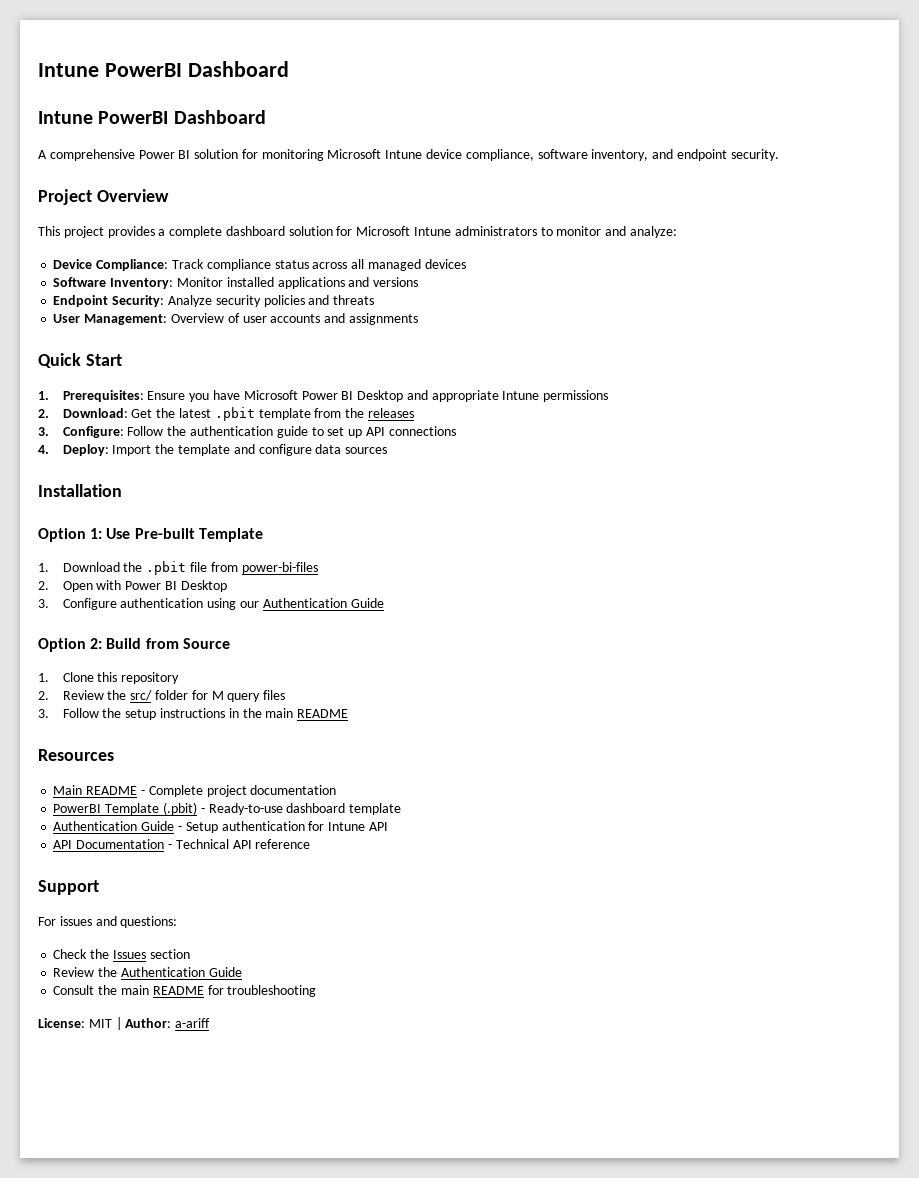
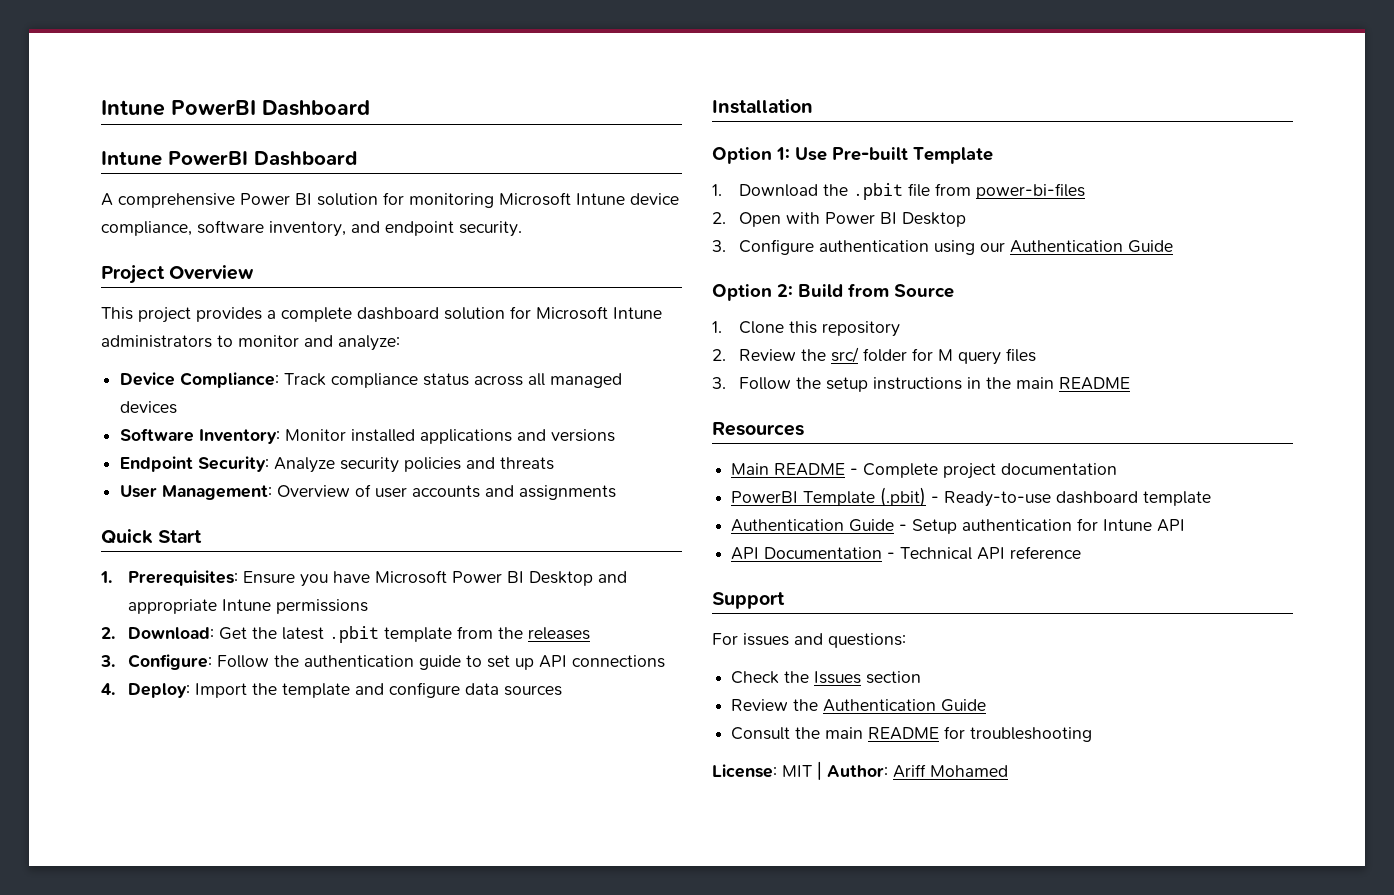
- License: MIT | Author: a-ariff
+ License: MIT | Author: Ariff Mohamed

